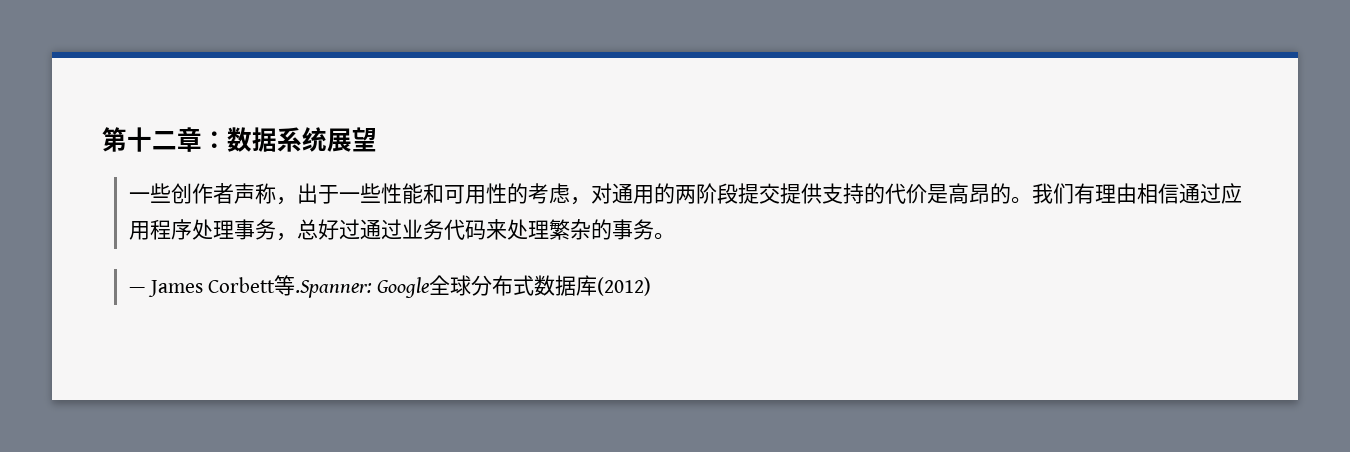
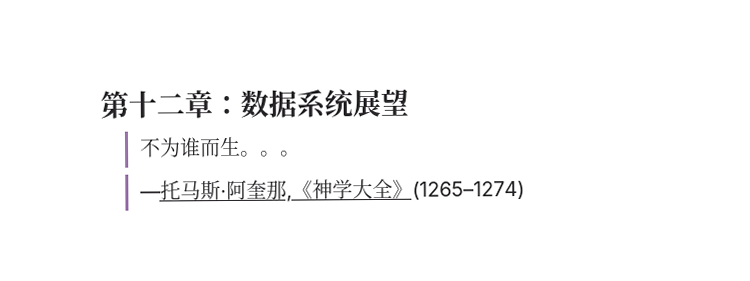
- 一些创作者声称，出于一些性能和可用性的考虑，对通用的两阶段提交提供支持的代价是高昂的。我们有理由相信通过应用程序处理事务，总好过通过业务代码来处理繁杂的事务。
- — James Corbett等.Spanner: Google全球分布式数据库(2012)
+ 不为谁而生。。。
+ —托马斯·阿奎那,《神学大全》(1265–1274)

